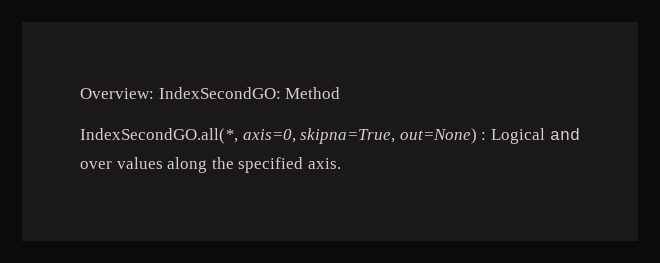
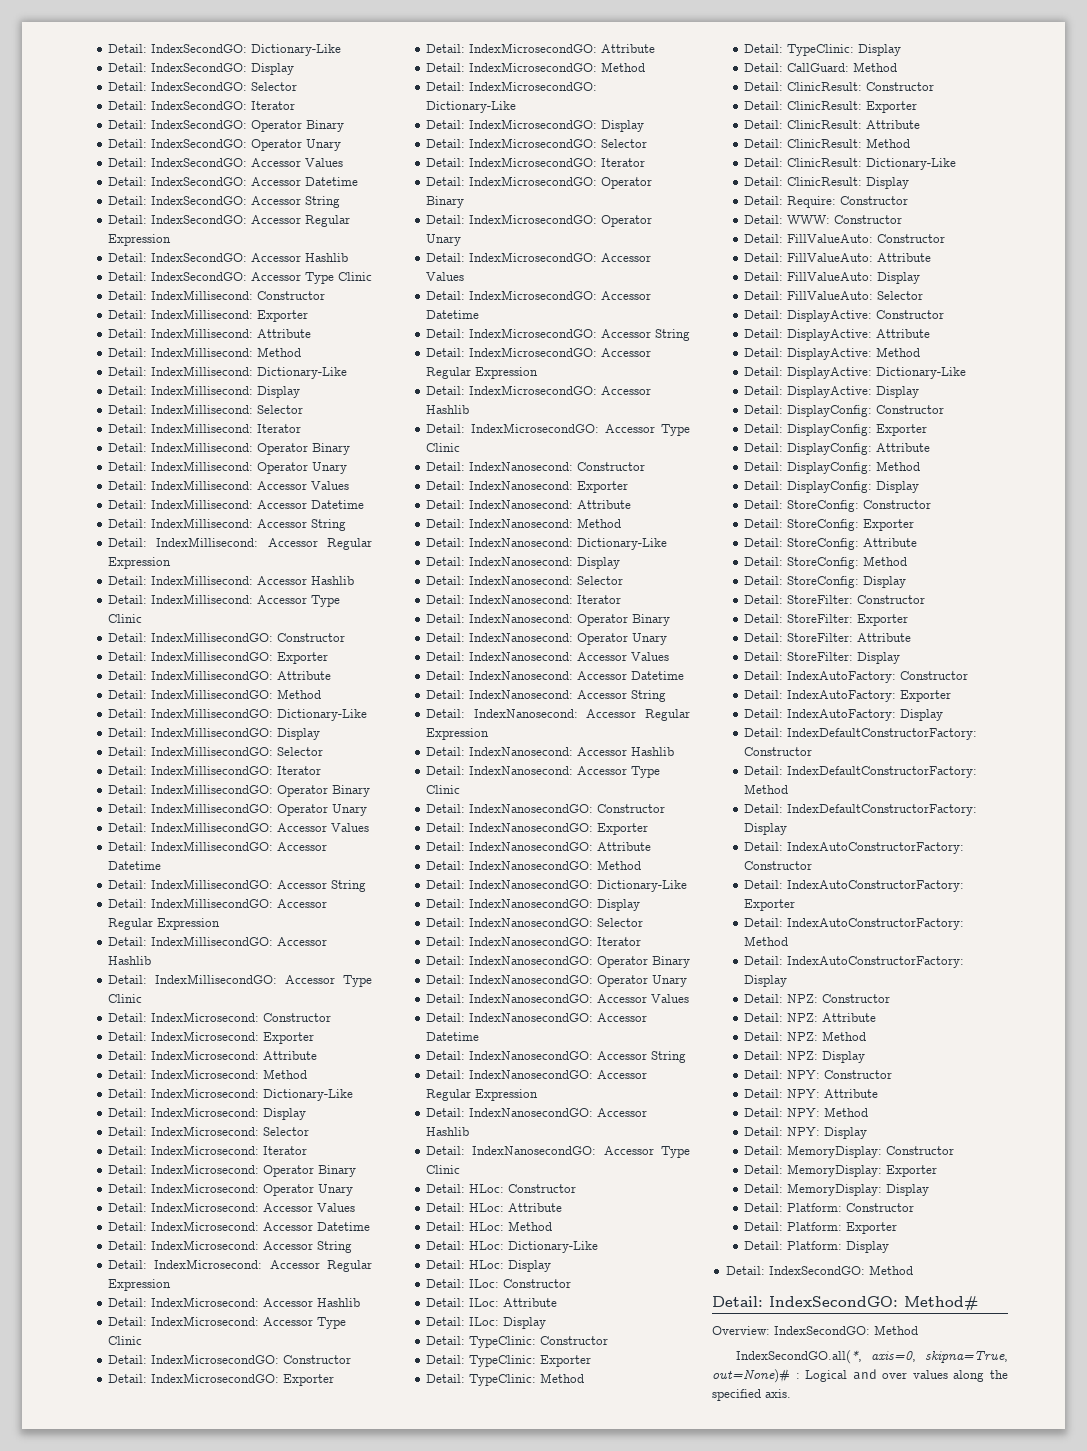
+ Detail: IndexSecondGO: Dictionary-Like
+ Detail: IndexSecondGO: Display
+ Detail: IndexSecondGO: Selector
+ Detail: IndexSecondGO: Iterator
+ Detail: IndexSecondGO: Operator Binary
+ Detail: IndexSecondGO: Operator Unary
+ Detail: IndexSecondGO: Accessor Values
+ Detail: IndexSecondGO: Accessor Datetime
+ Detail: IndexSecondGO: Accessor String
+ Detail: IndexSecondGO: Accessor Regular Expression
+ Detail: IndexSecondGO: Accessor Hashlib
+ Detail: IndexSecondGO: Accessor Type Clinic
+ Detail: IndexMillisecond: Constructor
+ Detail: IndexMillisecond: Exporter
+ Detail: IndexMillisecond: Attribute
+ Detail: IndexMillisecond: Method
+ Detail: IndexMillisecond: Dictionary-Like
+ Detail: IndexMillisecond: Display
+ Detail: IndexMillisecond: Selector
+ Detail: IndexMillisecond: Iterator
+ Detail: IndexMillisecond: Operator Binary
+ Detail: IndexMillisecond: Operator Unary
+ Detail: IndexMillisecond: Accessor Values
+ Detail: IndexMillisecond: Accessor Datetime
+ Detail: IndexMillisecond: Accessor String
+ Detail: IndexMillisecond: Accessor Regular Expression
+ Detail: IndexMillisecond: Accessor Hashlib
+ Detail: IndexMillisecond: Accessor Type Clinic
+ Detail: IndexMillisecondGO: Constructor
+ Detail: IndexMillisecondGO: Exporter
+ Detail: IndexMillisecondGO: Attribute
+ Detail: IndexMillisecondGO: Method
+ Detail: IndexMillisecondGO: Dictionary-Like
+ Detail: IndexMillisecondGO: Display
+ Detail: IndexMillisecondGO: Selector
+ Detail: IndexMillisecondGO: Iterator
+ Detail: IndexMillisecondGO: Operator Binary
+ Detail: IndexMillisecondGO: Operator Unary
+ Detail: IndexMillisecondGO: Accessor Values
+ Detail: IndexMillisecondGO: Accessor Datetime
+ Detail: IndexMillisecondGO: Accessor String
+ Detail: IndexMillisecondGO: Accessor Regular Expression
+ Detail: IndexMillisecondGO: Accessor Hashlib
+ Detail: IndexMillisecondGO: Accessor Type Clinic
+ Detail: IndexMicrosecond: Constructor
+ Detail: IndexMicrosecond: Exporter
+ Detail: IndexMicrosecond: Attribute
+ Detail: IndexMicrosecond: Method
+ Detail: IndexMicrosecond: Dictionary-Like
+ Detail: IndexMicrosecond: Display
+ Detail: IndexMicrosecond: Selector
+ Detail: IndexMicrosecond: Iterator
+ Detail: IndexMicrosecond: Operator Binary
+ Detail: IndexMicrosecond: Operator Unary
+ Detail: IndexMicrosecond: Accessor Values
+ Detail: IndexMicrosecond: Accessor Datetime
+ Detail: IndexMicrosecond: Accessor String
+ Detail: IndexMicrosecond: Accessor Regular Expression
+ Detail: IndexMicrosecond: Accessor Hashlib
+ Detail: IndexMicrosecond: Accessor Type Clinic
+ Detail: IndexMicrosecondGO: Constructor
+ Detail: IndexMicrosecondGO: Exporter
+ Detail: IndexMicrosecondGO: Attribute
+ Detail: IndexMicrosecondGO: Method
+ Detail: IndexMicrosecondGO: Dictionary-Like
+ Detail: IndexMicrosecondGO: Display
+ Detail: IndexMicrosecondGO: Selector
+ Detail: IndexMicrosecondGO: Iterator
+ Detail: IndexMicrosecondGO: Operator Binary
+ Detail: IndexMicrosecondGO: Operator Unary
+ Detail: IndexMicrosecondGO: Accessor Values
+ Detail: IndexMicrosecondGO: Accessor Datetime
+ Detail: IndexMicrosecondGO: Accessor String
+ Detail: IndexMicrosecondGO: Accessor Regular Expression
+ Detail: IndexMicrosecondGO: Accessor Hashlib
+ Detail: IndexMicrosecondGO: Accessor Type Clinic
+ Detail: IndexNanosecond: Constructor
+ Detail: IndexNanosecond: Exporter
+ Detail: IndexNanosecond: Attribute
+ Detail: IndexNanosecond: Method
+ Detail: IndexNanosecond: Dictionary-Like
+ Detail: IndexNanosecond: Display
+ Detail: IndexNanosecond: Selector
+ Detail: IndexNanosecond: Iterator
+ Detail: IndexNanosecond: Operator Binary
+ Detail: IndexNanosecond: Operator Unary
+ Detail: IndexNanosecond: Accessor Values
+ Detail: IndexNanosecond: Accessor Datetime
+ Detail: IndexNanosecond: Accessor String
+ Detail: IndexNanosecond: Accessor Regular Expression
+ Detail: IndexNanosecond: Accessor Hashlib
+ Detail: IndexNanosecond: Accessor Type Clinic
+ Detail: IndexNanosecondGO: Constructor
+ Detail: IndexNanosecondGO: Exporter
+ Detail: IndexNanosecondGO: Attribute
+ Detail: IndexNanosecondGO: Method
+ Detail: IndexNanosecondGO: Dictionary-Like
+ Detail: IndexNanosecondGO: Display
+ Detail: IndexNanosecondGO: Selector
+ Detail: IndexNanosecondGO: Iterator
+ Detail: IndexNanosecondGO: Operator Binary
+ Detail: IndexNanosecondGO: Operator Unary
+ Detail: IndexNanosecondGO: Accessor Values
+ Detail: IndexNanosecondGO: Accessor Datetime
+ Detail: IndexNanosecondGO: Accessor String
+ Detail: IndexNanosecondGO: Accessor Regular Expression
+ Detail: IndexNanosecondGO: Accessor Hashlib
+ Detail: IndexNanosecondGO: Accessor Type Clinic
+ Detail: HLoc: Constructor
+ Detail: HLoc: Attribute
+ Detail: HLoc: Method
+ Detail: HLoc: Dictionary-Like
+ Detail: HLoc: Display
+ Detail: ILoc: Constructor
+ Detail: ILoc: Attribute
+ Detail: ILoc: Display
+ Detail: TypeClinic: Constructor
+ Detail: TypeClinic: Exporter
+ Detail: TypeClinic: Method
+ Detail: TypeClinic: Display
+ Detail: CallGuard: Method
+ Detail: ClinicResult: Constructor
+ Detail: ClinicResult: Exporter
+ Detail: ClinicResult: Attribute
+ Detail: ClinicResult: Method
+ Detail: ClinicResult: Dictionary-Like
+ Detail: ClinicResult: Display
+ Detail: Require: Constructor
+ Detail: WWW: Constructor
+ Detail: FillValueAuto: Constructor
+ Detail: FillValueAuto: Attribute
+ Detail: FillValueAuto: Display
+ Detail: FillValueAuto: Selector
+ Detail: DisplayActive: Constructor
+ Detail: DisplayActive: Attribute
+ Detail: DisplayActive: Method
+ Detail: DisplayActive: Dictionary-Like
+ Detail: DisplayActive: Display
+ Detail: DisplayConfig: Constructor
+ Detail: DisplayConfig: Exporter
+ Detail: DisplayConfig: Attribute
+ Detail: DisplayConfig: Method
+ Detail: DisplayConfig: Display
+ Detail: StoreConfig: Constructor
+ Detail: StoreConfig: Exporter
+ Detail: StoreConfig: Attribute
+ Detail: StoreConfig: Method
+ Detail: StoreConfig: Display
+ Detail: StoreFilter: Constructor
+ Detail: StoreFilter: Exporter
+ Detail: StoreFilter: Attribute
+ Detail: StoreFilter: Display
+ Detail: IndexAutoFactory: Constructor
+ Detail: IndexAutoFactory: Exporter
+ Detail: IndexAutoFactory: Display
+ Detail: IndexDefaultConstructorFactory: Constructor
+ Detail: IndexDefaultConstructorFactory: Method
+ Detail: IndexDefaultConstructorFactory: Display
+ Detail: IndexAutoConstructorFactory: Constructor
+ Detail: IndexAutoConstructorFactory: Exporter
+ Detail: IndexAutoConstructorFactory: Method
+ Detail: IndexAutoConstructorFactory: Display
+ Detail: NPZ: Constructor
+ Detail: NPZ: Attribute
+ Detail: NPZ: Method
+ Detail: NPZ: Display
+ Detail: NPY: Constructor
+ Detail: NPY: Attribute
+ Detail: NPY: Method
+ Detail: NPY: Display
+ Detail: MemoryDisplay: Constructor
+ Detail: MemoryDisplay: Exporter
+ Detail: MemoryDisplay: Display
+ Detail: Platform: Constructor
+ Detail: Platform: Exporter
+ Detail: Platform: Display
+ Detail: IndexSecondGO: Method
+ Detail: IndexSecondGO: Method#
- IndexSecondGO.all(*, axis=0, skipna=True, out=None) : Logical and over values along the specified axis.
+ IndexSecondGO.all(*, axis=0, skipna=True, out=None)# : Logical and over values along the specified axis.

